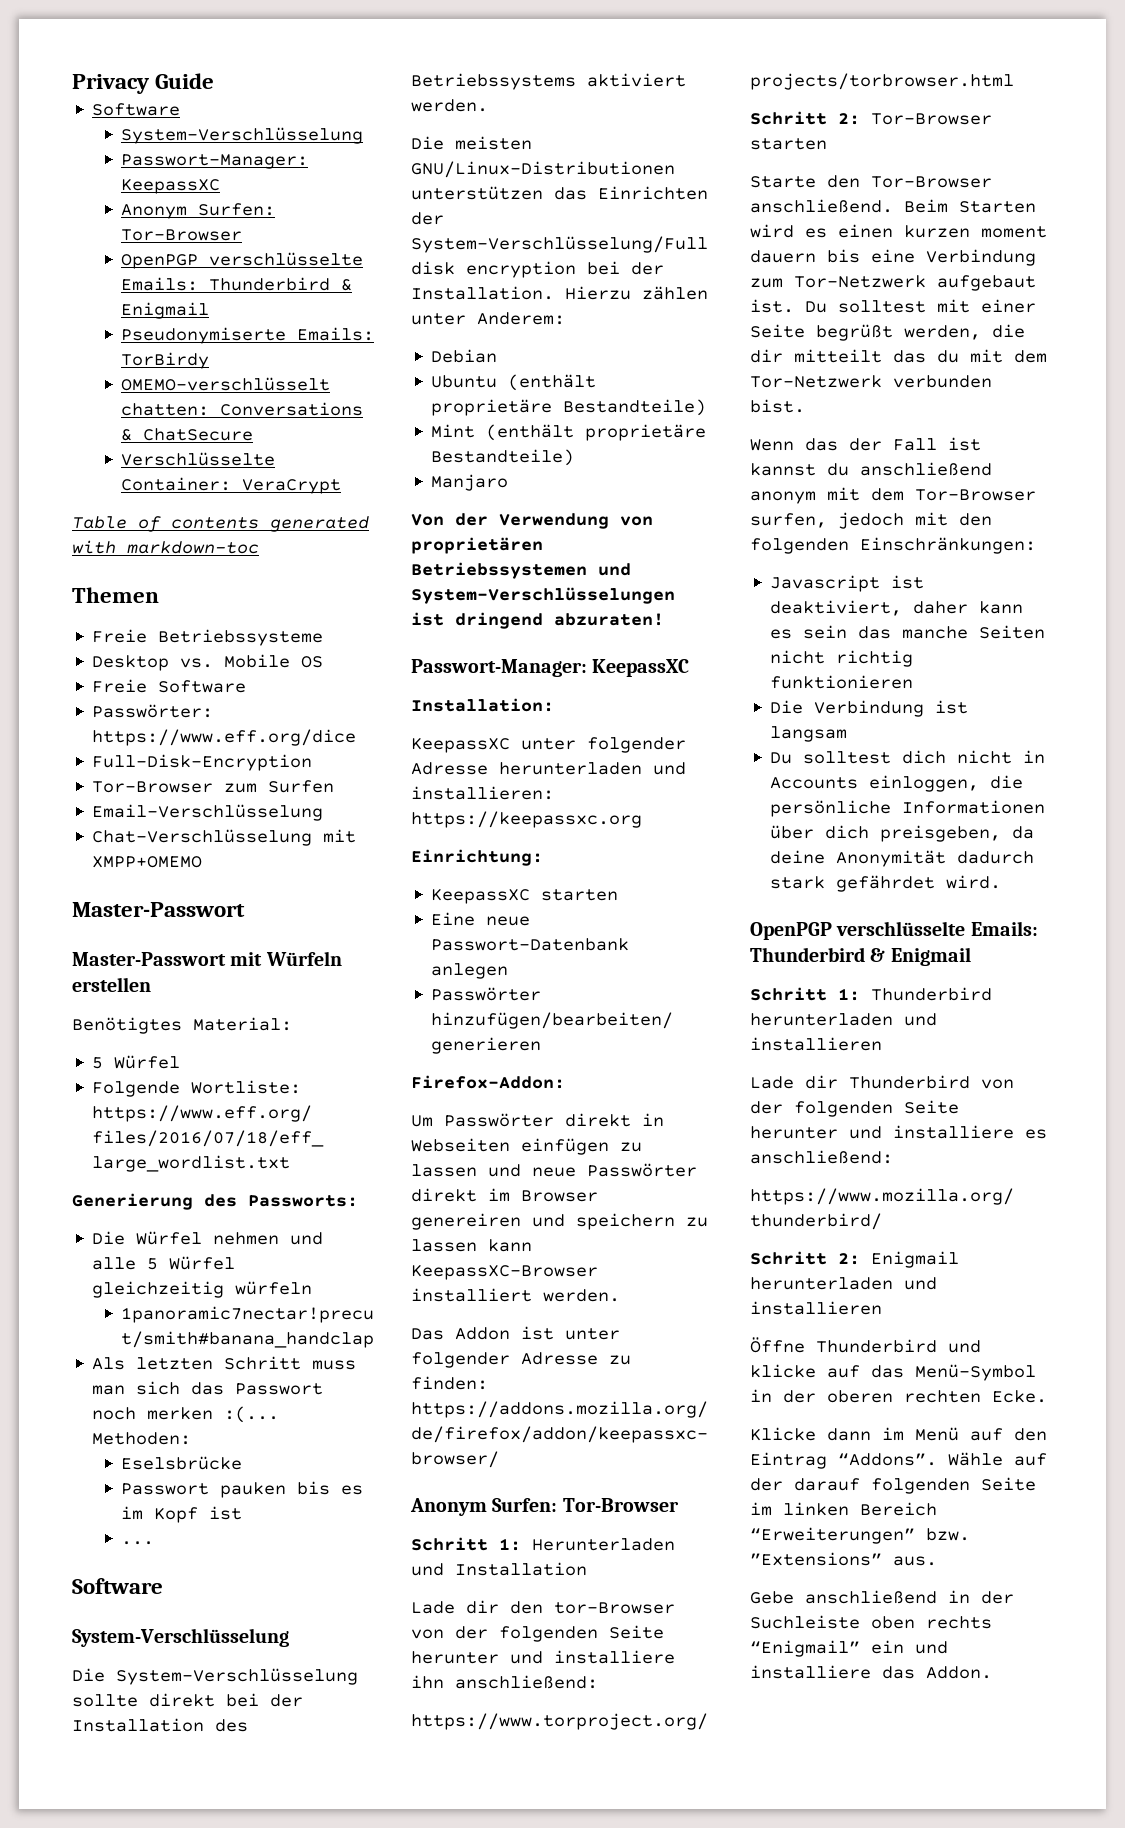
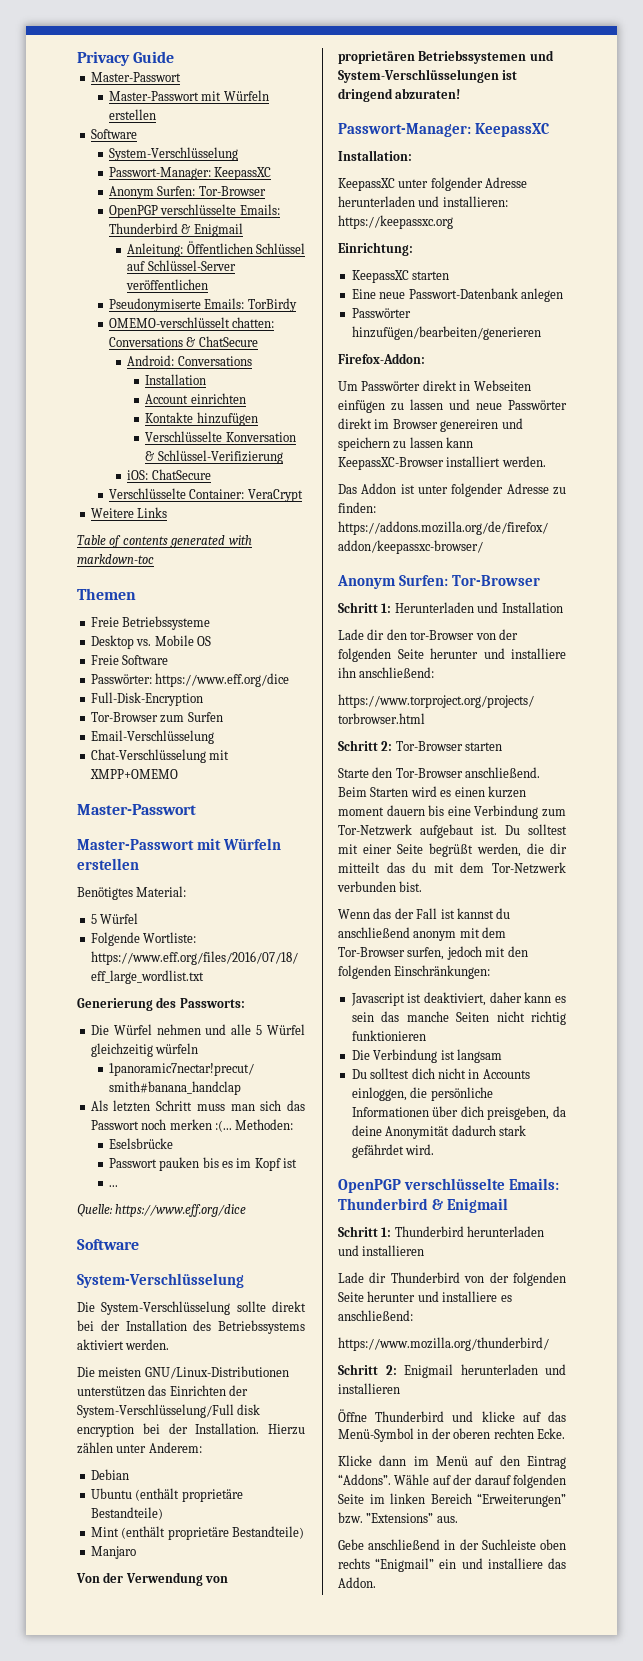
  Privacy Guide
+ Master-Passwort
+ Master-Passwort mit Würfeln erstellen
+ Anleitung: Öffentlichen Schlüssel auf Schlüssel-Server veröffentlichen
+ Android: Conversations
+ Installation
+ Account einrichten
+ Kontakte hinzufügen
+ Verschlüsselte Konversation & Schlüssel-Verifizierung
+ iOS: ChatSecure
+ Weitere Links
+ Quelle: https://www.eff.org/dice

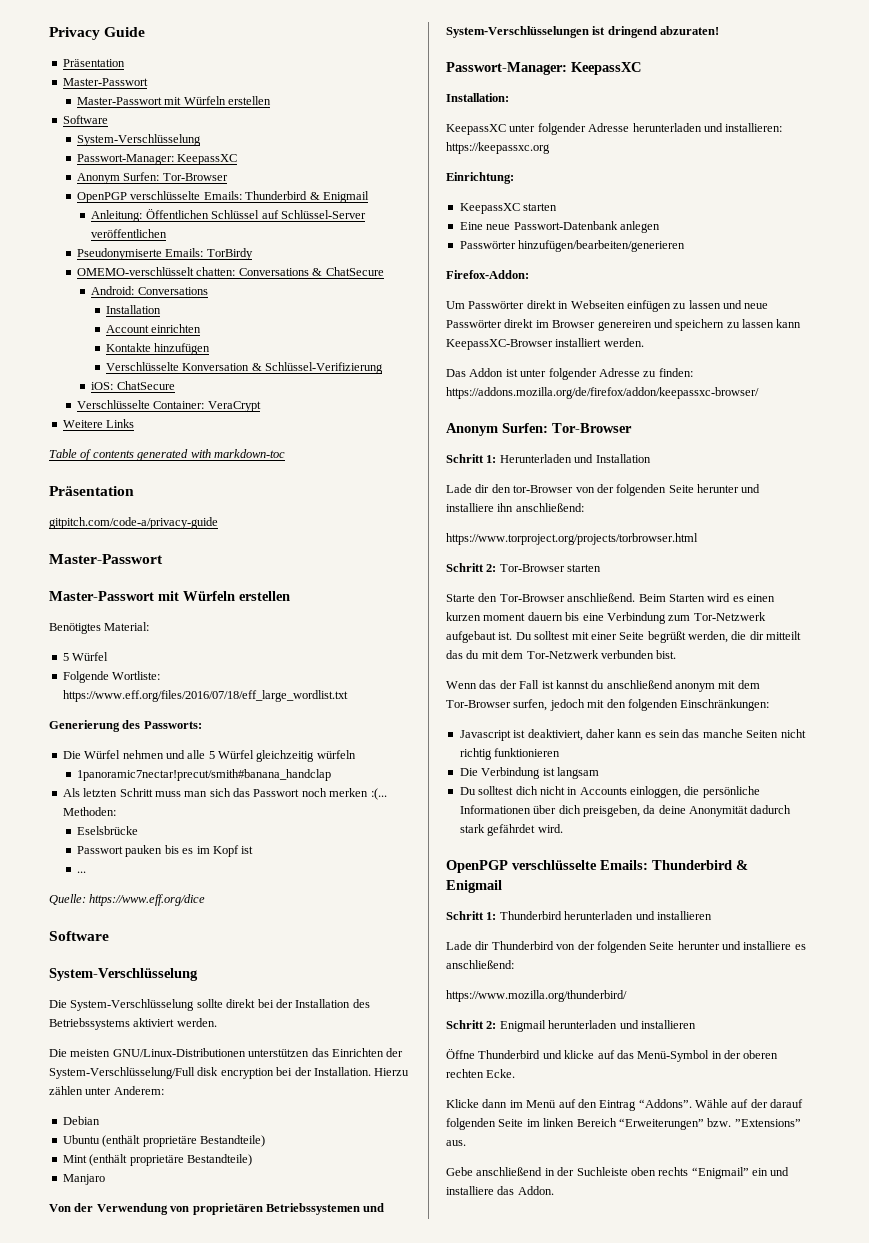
  Privacy Guide
+ Präsentation
  Table of contents generated with markdown-toc
- Themen
- Freie Betriebssysteme
- Desktop vs. Mobile OS
- Freie Software
- Passwörter: https://www.eff.org/dice
- Full-Disk-Encryption
- Tor-Browser zum Surfen
- Email-Verschlüsselung
- Chat-Verschlüsselung mit XMPP+OMEMO
+ Präsentation
+ gitpitch.com/code-a/privacy-guide

